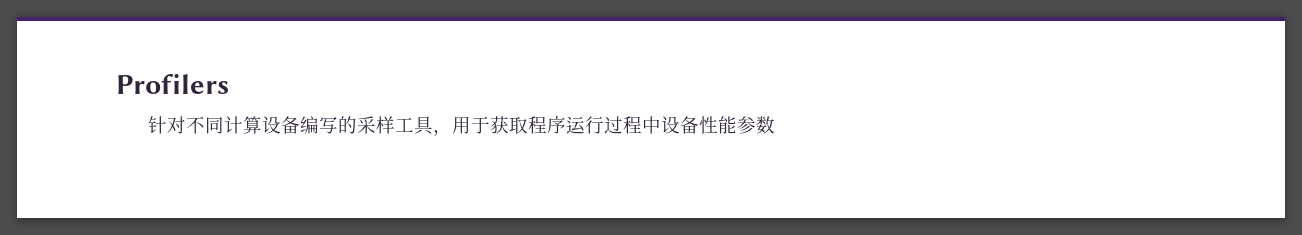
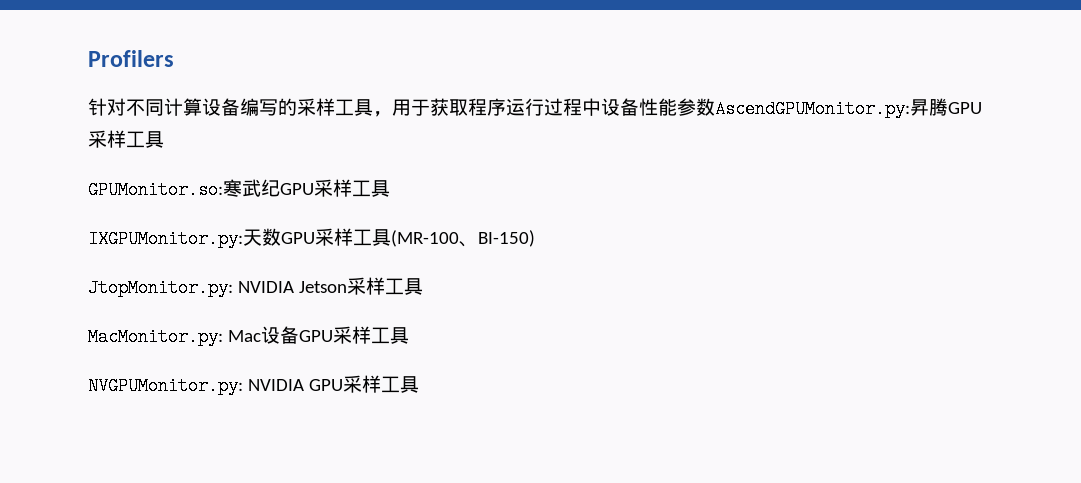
- 针对不同计算设备编写的采样工具，用于获取程序运行过程中设备性能参数
+ 针对不同计算设备编写的采样工具，用于获取程序运行过程中设备性能参数AscendGPUMonitor.py:昇腾GPU采样工具
+ GPUMonitor.so:寒武纪GPU采样工具
+ IXGPUMonitor.py:天数GPU采样工具(MR-100、BI-150)
+ JtopMonitor.py: NVIDIA Jetson采样工具
+ MacMonitor.py: Mac设备GPU采样工具
+ NVGPUMonitor.py: NVIDIA GPU采样工具

